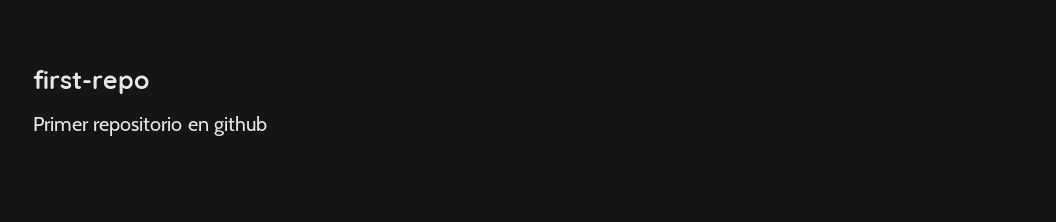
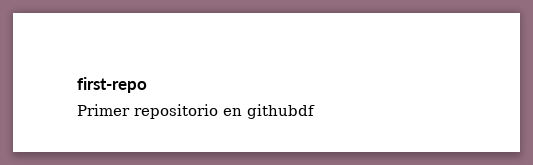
- Primer repositorio en github
+ Primer repositorio en githubdf

